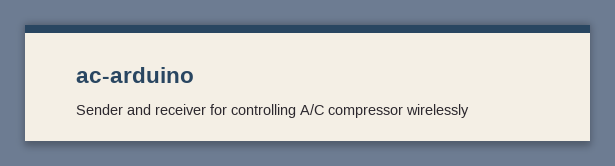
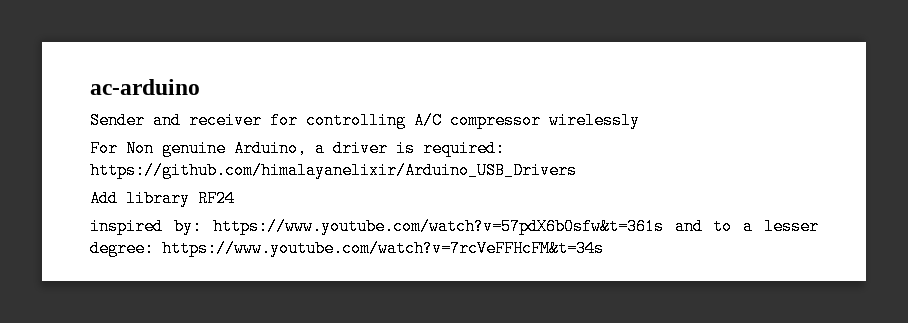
+ For Non genuine Arduino, a driver is required: https://github.com/himalayanelixir/Arduino_USB_Drivers
+ Add library RF24
+ inspired by: https://www.youtube.com/watch?v=57pdX6b0sfw&t=361s and to a lesser degree: https://www.youtube.com/watch?v=7rcVeFFHcFM&t=34s

